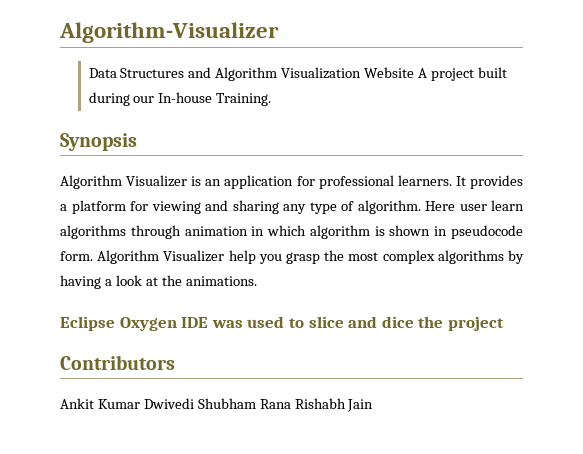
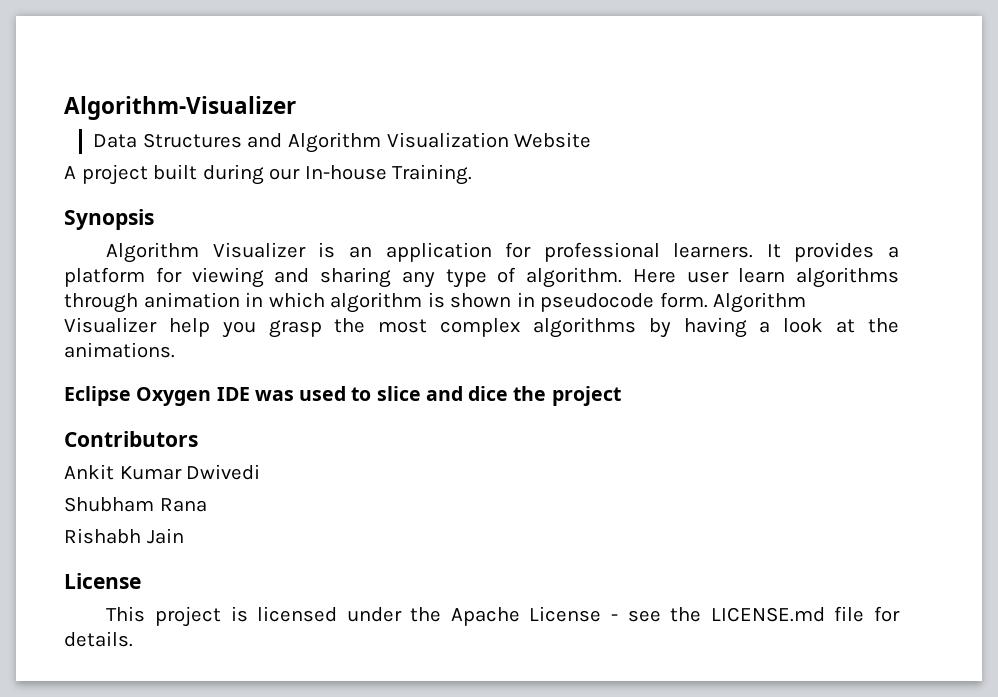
- Data Structures and Algorithm Visualization Website A project built during our In-house Training.
+ Data Structures and Algorithm Visualization Website
+ A project built during our In-house Training.
- Ankit Kumar Dwivedi Shubham Rana Rishabh Jain
+ Ankit Kumar Dwivedi
+ Shubham Rana
+ Rishabh Jain
+ License
+ This project is licensed under the Apache License - see the LICENSE.md file for details.

